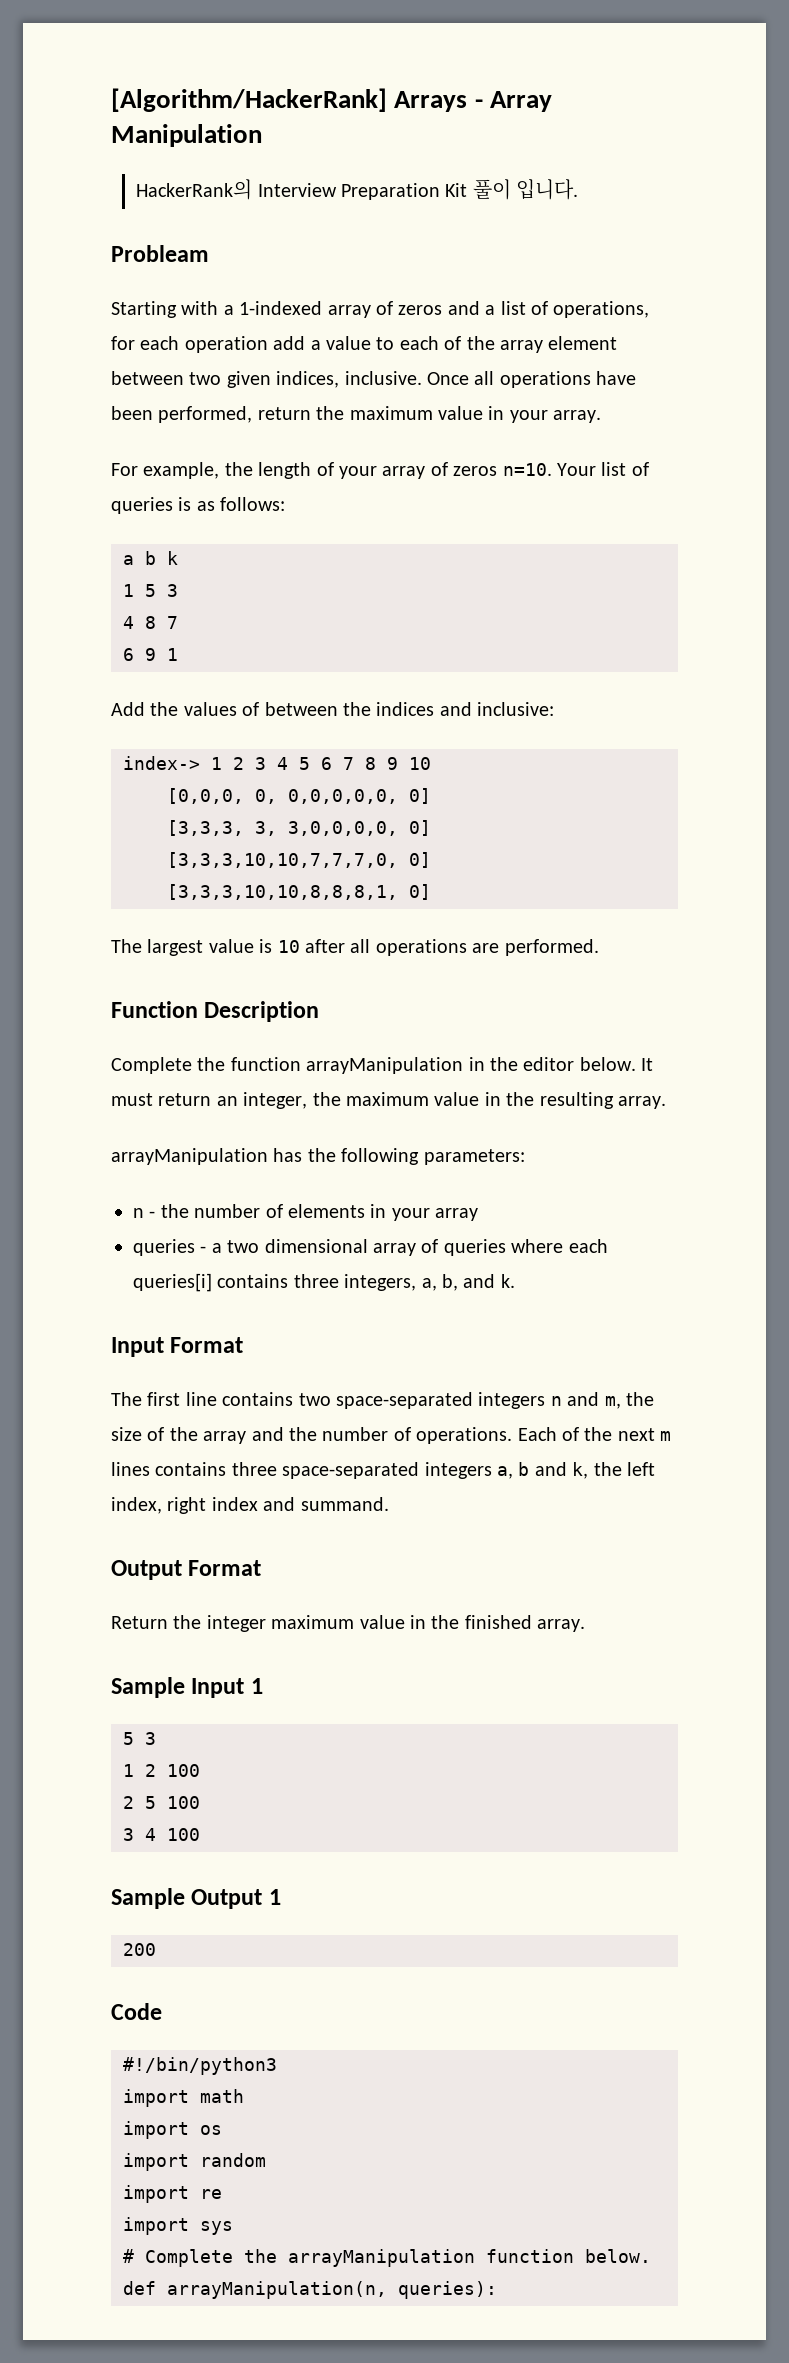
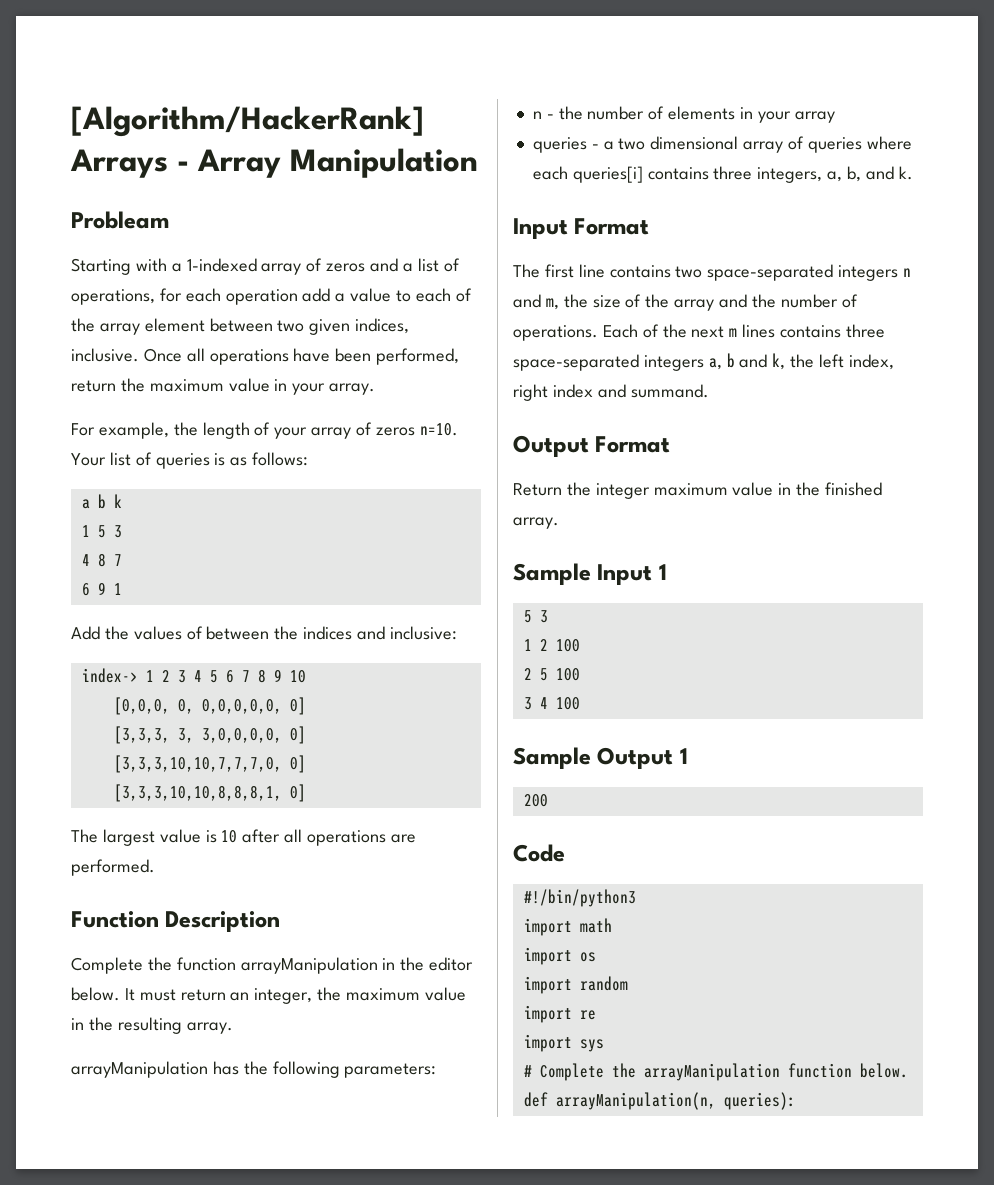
- HackerRank의 Interview Preparation Kit 풀이 입니다.

